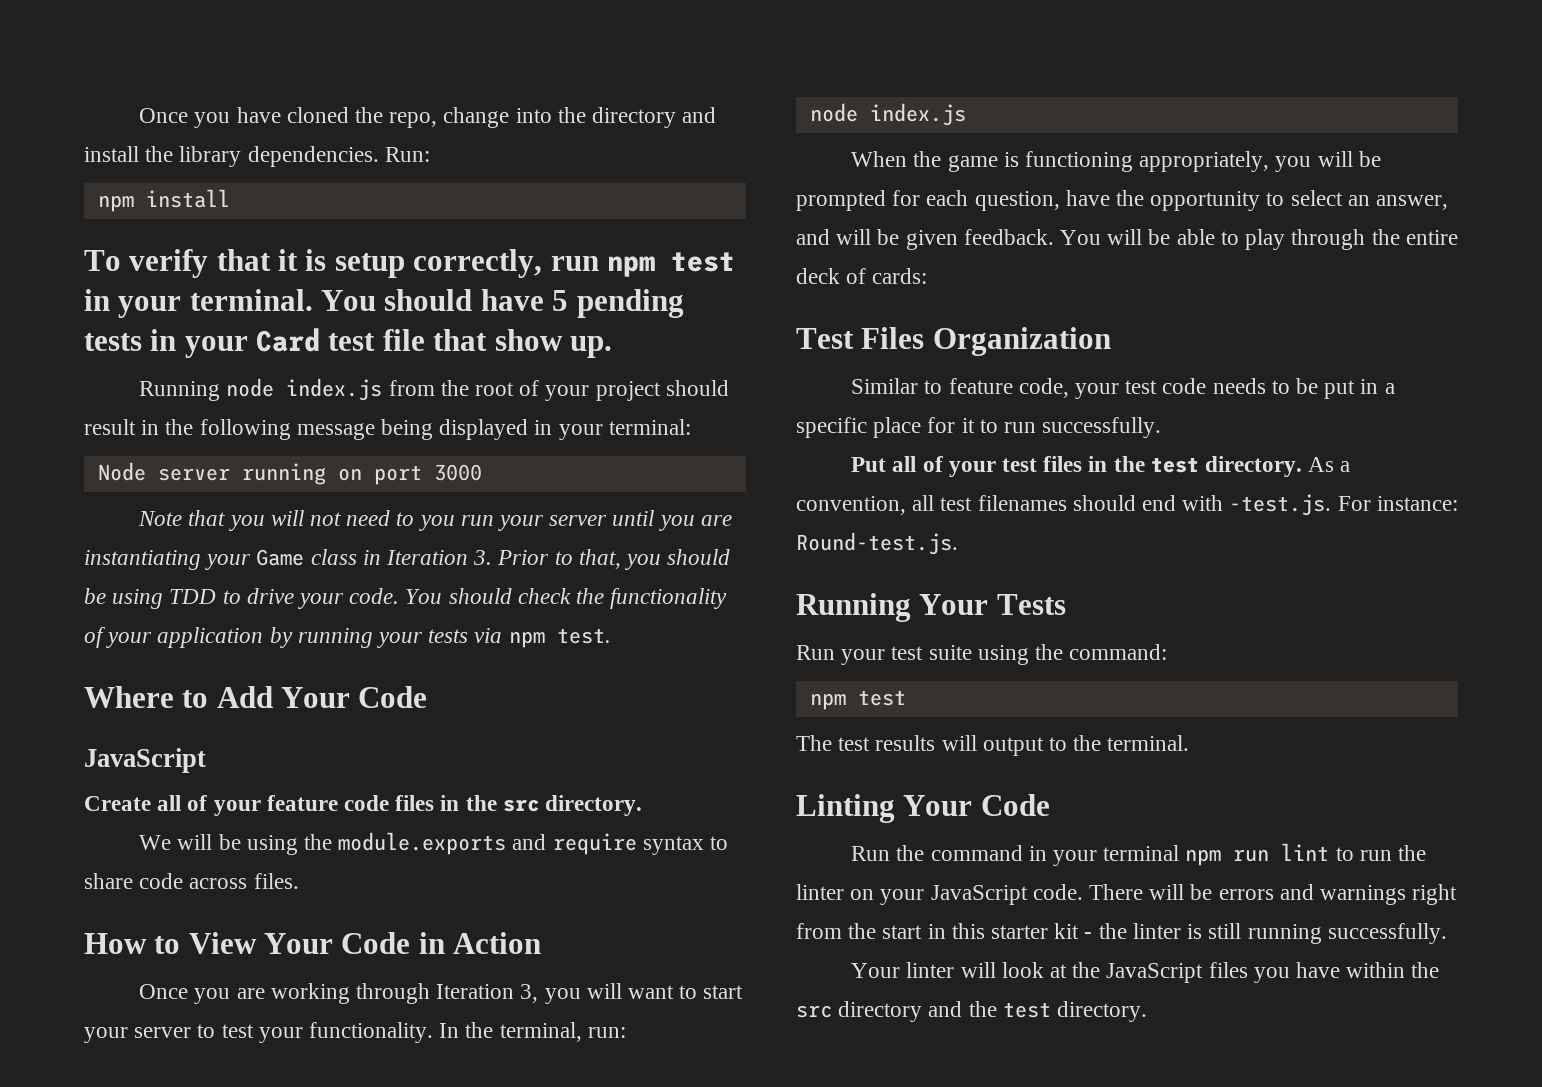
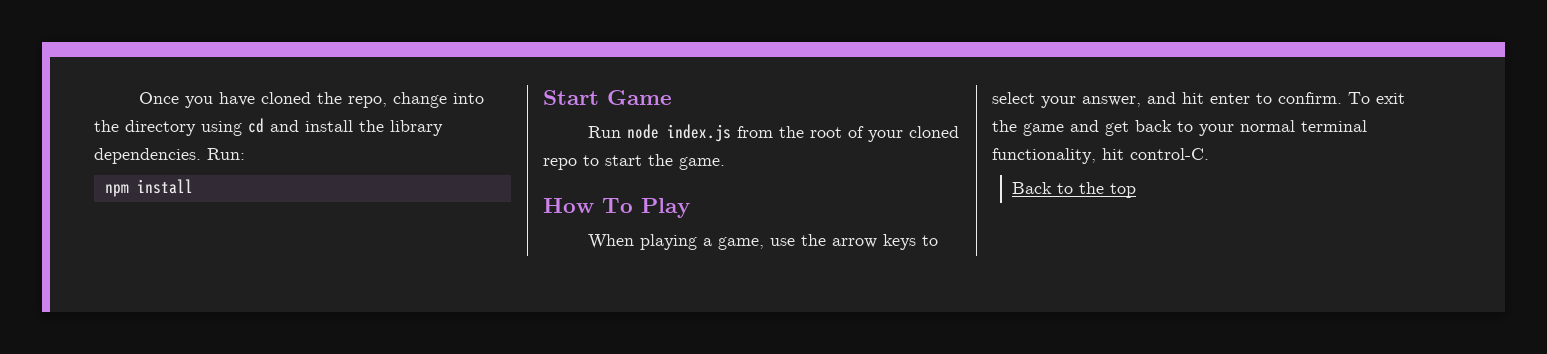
- Once you have cloned the repo, change into the directory and install the library dependencies.
+ Once you have cloned the repo, change into the directory using cd and install the library dependencies.
- To verify that it is setup correctly, run npm test in your terminal. You should have 5 pending tests in your Card test file that show up.
- Running node index.js from the root of your project should result in the following message being displayed in your terminal:
- Node server running on port 3000
- Note that you will not need to you run your server until you are instantiating your Game class in Iteration 3. Prior to that, you should be using TDD to drive your code. You should check the functionality of your application by running your tests via npm test.
- Where to Add Your Code
- JavaScript
- Create all of your feature code files in the src directory.
- We will be using the module.exports and require syntax to share code across files.
- How to View Your Code in Action
- Once you are working through Iteration 3, you will want to start your server to test your functionality. In the terminal, run:
- node index.js
- When the game is functioning appropriately, you will be prompted for each question, have the opportunity to select an answer, and will be given feedback. You will be able to play through the entire deck of cards:
- Test Files Organization
- Similar to feature code, your test code needs to be put in a specific place for it to run successfully.
- Put all of your test files in the test directory. As a convention, all test filenames should end with -test.js. For instance: Round-test.js.
- Running Your Tests
- Run your test suite using the command:
- npm test
- The test results will output to the terminal.
- Linting Your Code
- Run the command in your terminal npm run lint to run the linter on your JavaScript code. There will be errors and warnings right from the start in this starter kit - the linter is still running successfully.
- Your linter will look at the JavaScript files you have within the src directory and the test directory.
+ Start Game
+ Run node index.js from the root of your cloned repo to start the game.
+ How To Play
+ When playing a game, use the arrow keys to select your answer, and hit enter to confirm. To exit the game and get back to your normal terminal functionality, hit control-C.
+ Back to the top

